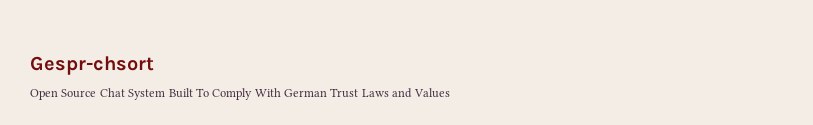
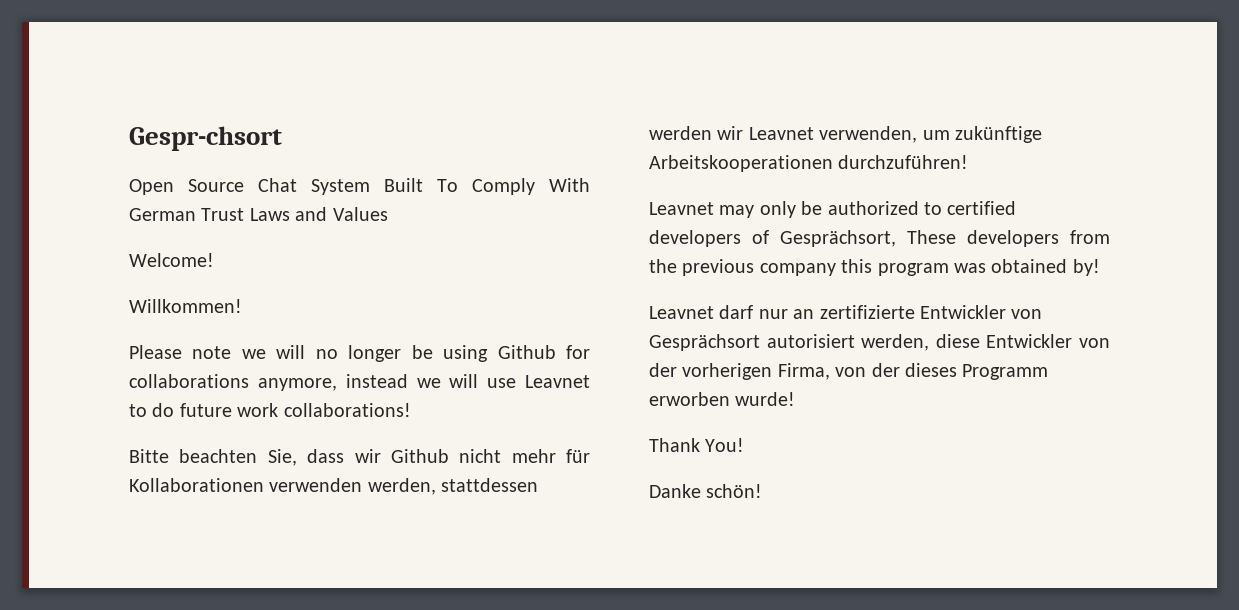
+ Welcome!
+ Willkommen!
+ Please note we will no longer be using Github for collaborations anymore, instead we will use Leavnet to do future work collaborations!
+ Bitte beachten Sie, dass wir Github nicht mehr für Kollaborationen verwenden werden, stattdessen werden wir Leavnet verwenden, um zukünftige Arbeitskooperationen durchzuführen!
+ Leavnet may only be authorized to certified developers of Gesprächsort, These developers from the previous company this program was obtained by!
+ Leavnet darf nur an zertifizierte Entwickler von Gesprächsort autorisiert werden, diese Entwickler von der vorherigen Firma, von der dieses Programm erworben wurde!
+ Thank You!
+ Danke schön!

